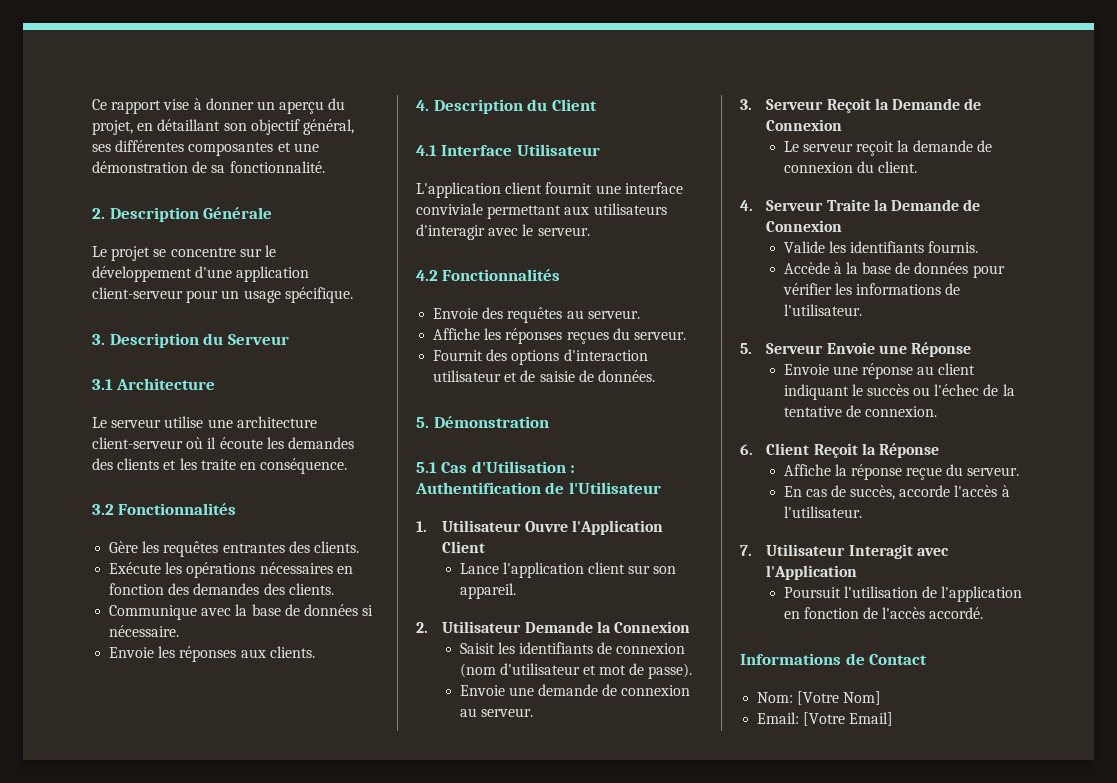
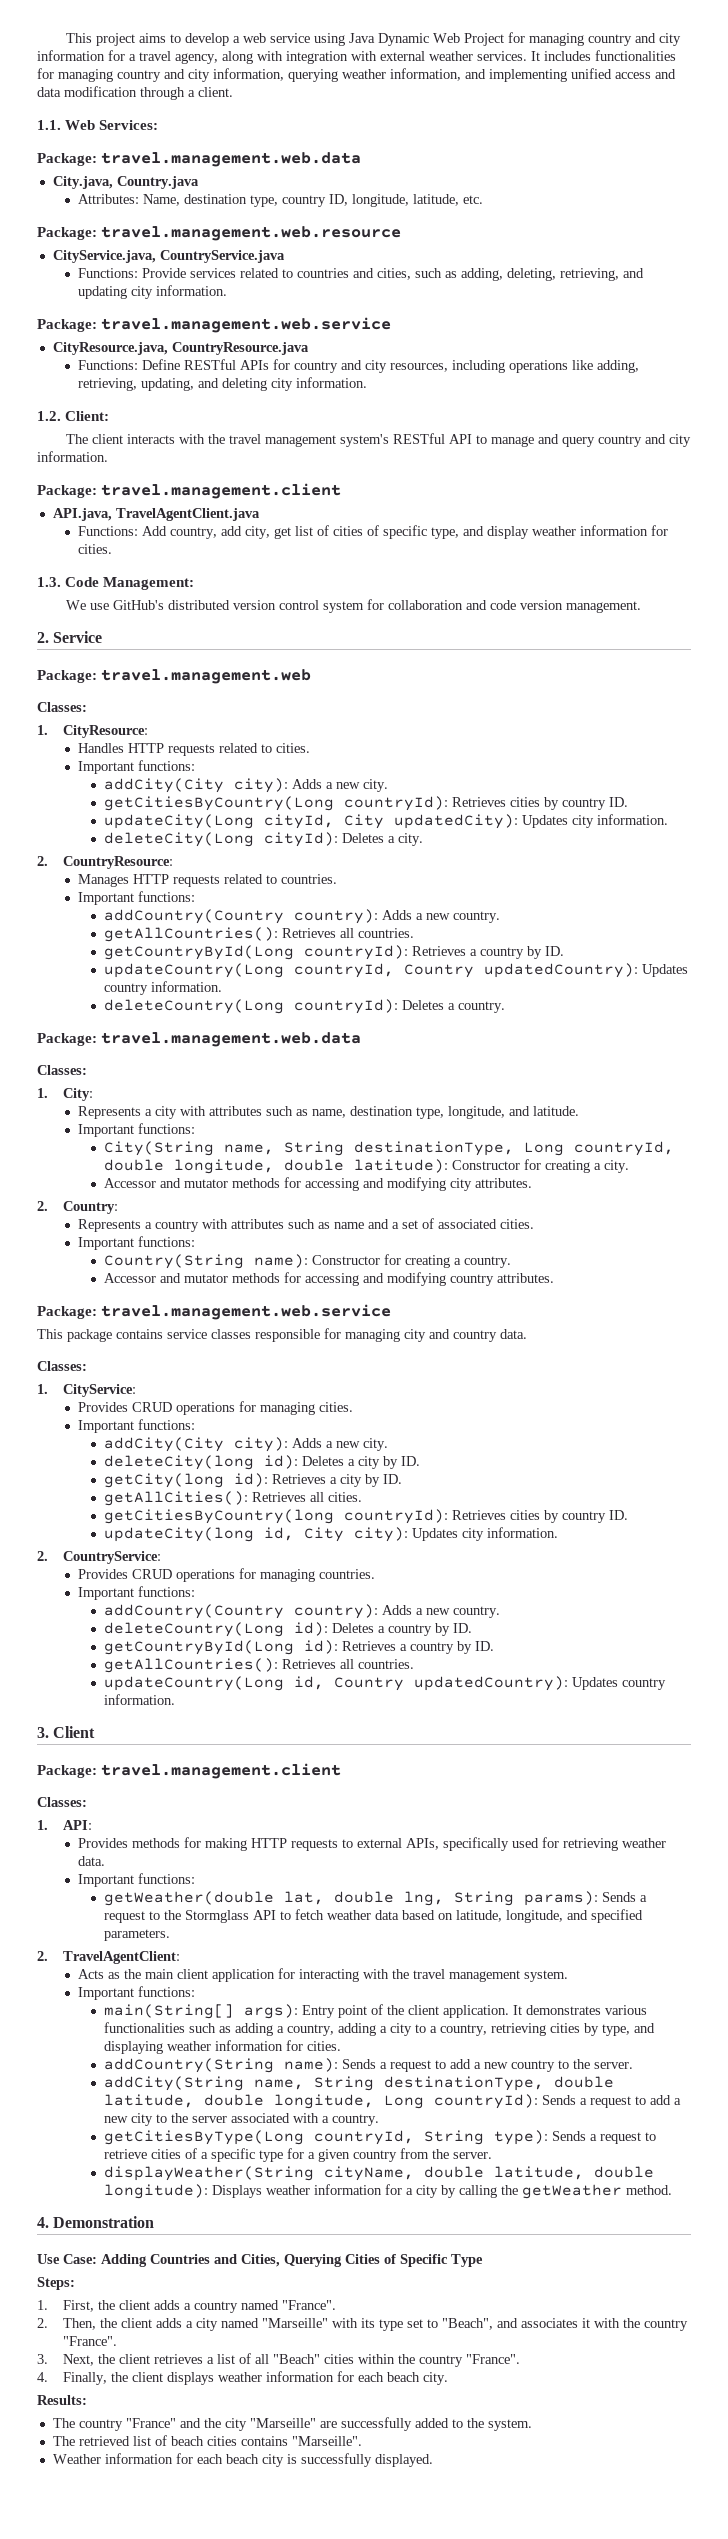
- Ce rapport vise à donner un aperçu du projet, en détaillant son objectif général, ses différentes composantes et une démonstration de sa fonctionnalité.
- 2. Description Générale
- Le projet se concentre sur le développement d'une application client-serveur pour un usage spécifique.
- 3. Description du Serveur
- 3.1 Architecture
- Le serveur utilise une architecture client-serveur où il écoute les demandes des clients et les traite en conséquence.
- 3.2 Fonctionnalités
- Gère les requêtes entrantes des clients.
- Exécute les opérations nécessaires en fonction des demandes des clients.
- Communique avec la base de données si nécessaire.
- Envoie les réponses aux clients.
- 4. Description du Client
- 4.1 Interface Utilisateur
- L'application client fournit une interface conviviale permettant aux utilisateurs d'interagir avec le serveur.
- 4.2 Fonctionnalités
- Envoie des requêtes au serveur.
- Affiche les réponses reçues du serveur.
- Fournit des options d'interaction utilisateur et de saisie de données.
- 5. Démonstration
- 5.1 Cas d'Utilisation : Authentification de l'Utilisateur
- 1. Utilisateur Ouvre l'Application Client
- Lance l'application client sur son appareil.
- 2. Utilisateur Demande la Connexion
- Saisit les identifiants de connexion (nom d'utilisateur et mot de passe).
- Envoie une demande de connexion au serveur.
- 3. Serveur Reçoit la Demande de Connexion
- Le serveur reçoit la demande de connexion du client.
- 4. Serveur Traite la Demande de Connexion
- Valide les identifiants fournis.
- Accède à la base de données pour vérifier les informations de l'utilisateur.
- 5. Serveur Envoie une Réponse
- Envoie une réponse au client indiquant le succès ou l'échec de la tentative de connexion.
- 6. Client Reçoit la Réponse
- Affiche la réponse reçue du serveur.
- En cas de succès, accorde l'accès à l'utilisateur.
- 7. Utilisateur Interagit avec l'Application
- Poursuit l'utilisation de l'application en fonction de l'accès accordé.
- Informations de Contact
- Nom: [Votre Nom]
- Email: [Votre Email]
+ This project aims to develop a web service using Java Dynamic Web Project for managing country and city information for a travel agency, along with integration with external weather services. It includes functionalities for managing country and city information, querying weather information, and implementing unified access and data modification through a client.
+ 1.1. Web Services:
+ Package: travel.management.web.data
+ City.java, Country.java
+ Attributes: Name, destination type, country ID, longitude, latitude, etc.
+ Package: travel.management.web.resource
+ CityService.java, CountryService.java
+ Functions: Provide services related to countries and cities, such as adding, deleting, retrieving, and updating city information.
+ Package: travel.management.web.service
+ CityResource.java, CountryResource.java
+ Functions: Define RESTful APIs for country and city resources, including operations like adding, retrieving, updating, and deleting city information.
+ 1.2. Client:
+ The client interacts with the travel management system's RESTful API to manage and query country and city information.
+ Package: travel.management.client
+ API.java, TravelAgentClient.java
+ Functions: Add country, add city, get list of cities of specific type, and display weather information for cities.
+ 1.3. Code Management:
+ We use GitHub's distributed version control system for collaboration and code version management.
+ 2. Service
+ Package: travel.management.web
+ Classes:
+ 1. CityResource:
+ Handles HTTP requests related to cities.
+ Important functions:
+ addCity(City city): Adds a new city.
+ getCitiesByCountry(Long countryId): Retrieves cities by country ID.
+ updateCity(Long cityId, City updatedCity): Updates city information.
+ deleteCity(Long cityId): Deletes a city.
+ 2. CountryResource:
+ Manages HTTP requests related to countries.
+ Important functions:
+ addCountry(Country country): Adds a new country.
+ getAllCountries(): Retrieves all countries.
+ getCountryById(Long countryId): Retrieves a country by ID.
+ updateCountry(Long countryId, Country updatedCountry): Updates country information.
+ deleteCountry(Long countryId): Deletes a country.
+ Package: travel.management.web.data
+ Classes:
+ 1. City:
+ Represents a city with attributes such as name, destination type, longitude, and latitude.
+ Important functions:
+ City(String name, String destinationType, Long countryId, double longitude, double latitude): Constructor for creating a city.
+ Accessor and mutator methods for accessing and modifying city attributes.
+ 2. Country:
+ Represents a country with attributes such as name and a set of associated cities.
+ Important functions:
+ Country(String name): Constructor for creating a country.
+ Accessor and mutator methods for accessing and modifying country attributes.
+ Package: travel.management.web.service
+ This package contains service classes responsible for managing city and country data.
+ Classes:
+ 1. CityService:
+ Provides CRUD operations for managing cities.
+ Important functions:
+ addCity(City city): Adds a new city.
+ deleteCity(long id): Deletes a city by ID.
+ getCity(long id): Retrieves a city by ID.
+ getAllCities(): Retrieves all cities.
+ getCitiesByCountry(long countryId): Retrieves cities by country ID.
+ updateCity(long id, City city): Updates city information.
+ 2. CountryService:
+ Provides CRUD operations for managing countries.
+ Important functions:
+ addCountry(Country country): Adds a new country.
+ deleteCountry(Long id): Deletes a country by ID.
+ getCountryById(Long id): Retrieves a country by ID.
+ getAllCountries(): Retrieves all countries.
+ updateCountry(Long id, Country updatedCountry): Updates country information.
+ 3. Client
+ Package: travel.management.client
+ Classes:
+ 1. API:
+ Provides methods for making HTTP requests to external APIs, specifically used for retrieving weather data.
+ Important functions:
+ getWeather(double lat, double lng, String params): Sends a request to the Stormglass API to fetch weather data based on latitude, longitude, and specified parameters.
+ 2. TravelAgentClient:
+ Acts as the main client application for interacting with the travel management system.
+ Important functions:
+ main(String[] args): Entry point of the client application. It demonstrates various functionalities such as adding a country, adding a city to a country, retrieving cities by type, and displaying weather information for cities.
+ addCountry(String name): Sends a request to add a new country to the server.
+ addCity(String name, String destinationType, double latitude, double longitude, Long countryId): Sends a request to add a new city to the server associated with a country.
+ getCitiesByType(Long countryId, String type): Sends a request to retrieve cities of a specific type for a given country from the server.
+ displayWeather(String cityName, double latitude, double longitude): Displays weather information for a city by calling the getWeather method.
+ 4. Demonstration
+ Use Case: Adding Countries and Cities, Querying Cities of Specific Type
+ Steps:
+ 1. First, the client adds a country named "France".
+ 2. Then, the client adds a city named "Marseille" with its type set to "Beach", and associates it with the country "France".
+ 3. Next, the client retrieves a list of all "Beach" cities within the country "France".
+ 4. Finally, the client displays weather information for each beach city.
+ Results:
+ The country "France" and the city "Marseille" are successfully added to the system.
+ The retrieved list of beach cities contains "Marseille".
+ Weather information for each beach city is successfully displayed.

